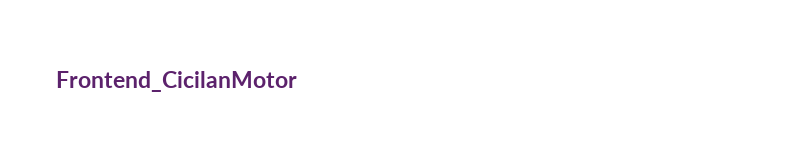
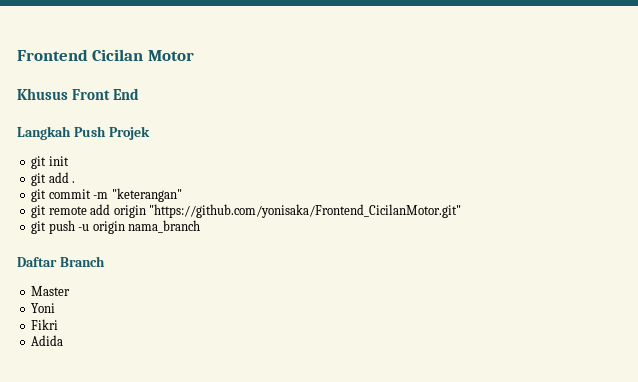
- Frontend_CicilanMotor
+ Frontend Cicilan Motor
+ Khusus Front End
+ Langkah Push Projek
+ git init
+ git add .
+ git commit -m "keterangan"
+ git remote add origin "https://github.com/yonisaka/Frontend_CicilanMotor.git"
+ git push -u origin nama_branch
+ Daftar Branch
+ Master
+ Yoni
+ Fikri
+ Adida

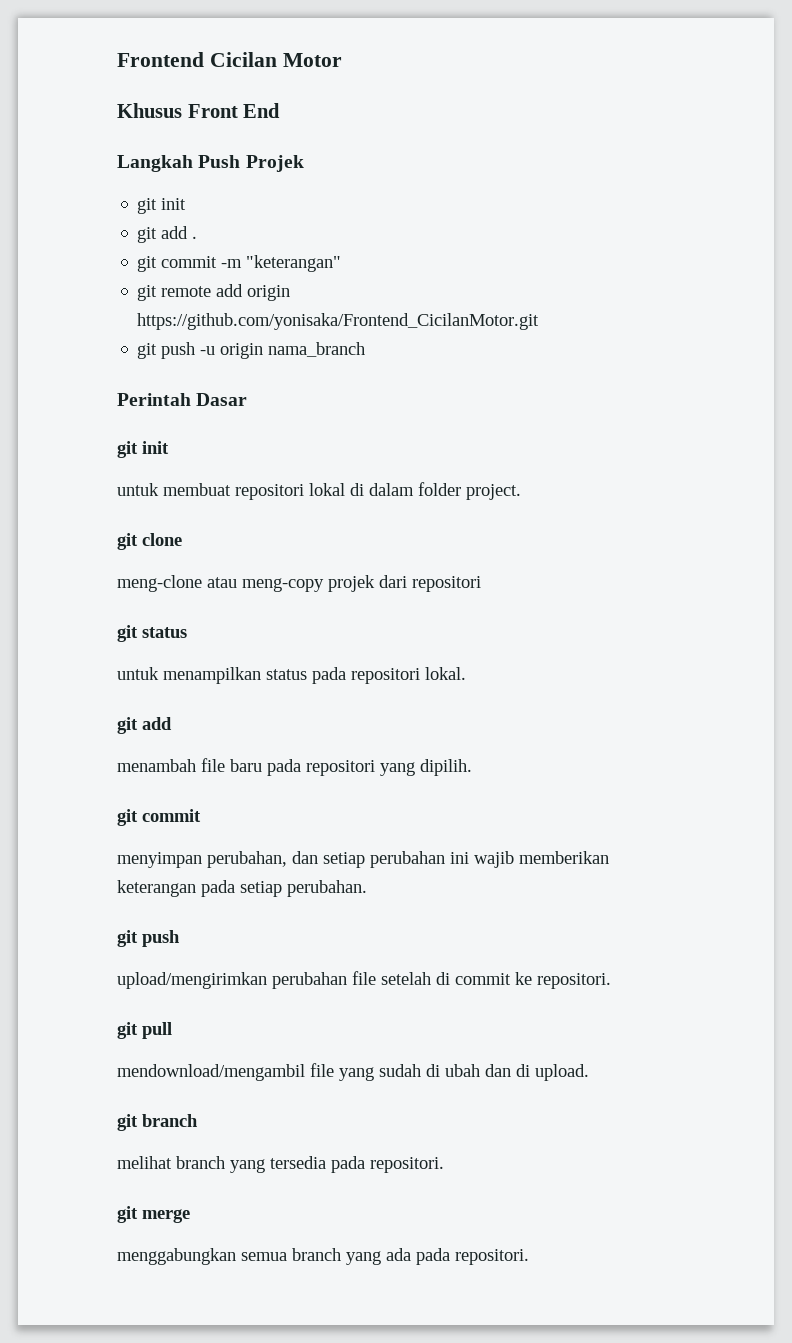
- git remote add origin "https://github.com/yonisaka/Frontend_CicilanMotor.git"
+ git remote add origin https://github.com/yonisaka/Frontend_CicilanMotor.git
- Daftar Branch
- Master
- Yoni
- Fikri
- Adida
+ Perintah Dasar
+ git init
+ untuk membuat repositori lokal di dalam folder project.
+ git clone
+ meng-clone atau meng-copy projek dari repositori
+ git status
+ untuk menampilkan status pada repositori lokal.
+ git add
+ menambah file baru pada repositori yang dipilih.
+ git commit
+ menyimpan perubahan, dan setiap perubahan ini wajib memberikan keterangan pada setiap perubahan.
+ git push
+ upload/mengirimkan perubahan file setelah di commit ke repositori.
+ git pull
+ mendownload/mengambil file yang sudah di ubah dan di upload.
+ git branch
+ melihat branch yang tersedia pada repositori.
+ git merge
+ menggabungkan semua branch yang ada pada repositori.

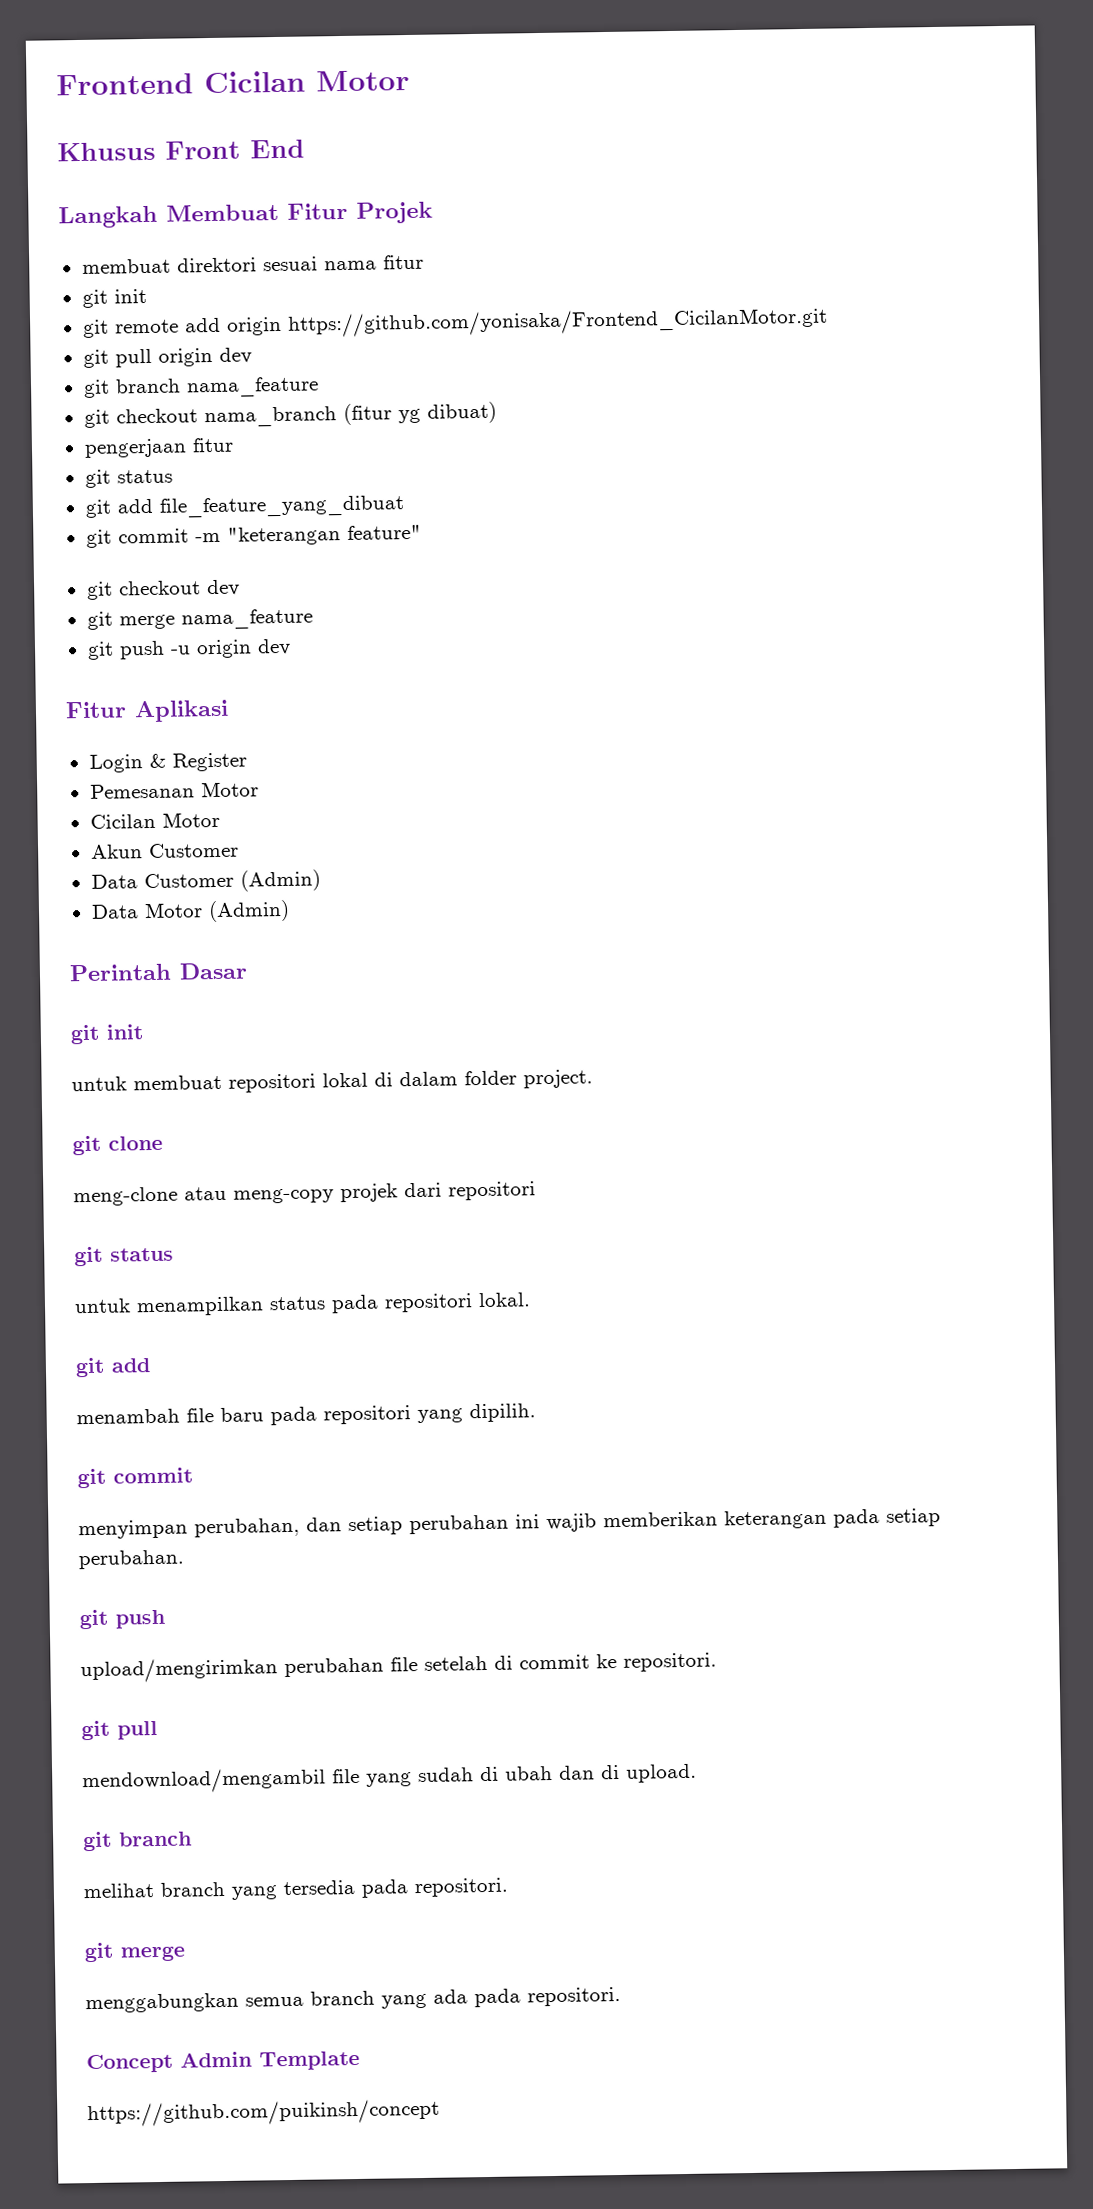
- Langkah Push Projek
+ Langkah Membuat Fitur Projek
+ membuat direktori sesuai nama fitur
  git init
- git add .
- git commit -m "keterangan"
- git push -u origin nama_branch
+ git pull origin dev
+ git branch nama_feature
+ git checkout nama_branch (fitur yg dibuat)
+ pengerjaan fitur
+ git status
+ git add file_feature_yang_dibuat
+ git commit -m "keterangan feature"
+ git checkout dev
+ git merge nama_feature
+ git push -u origin dev
+ Fitur Aplikasi
+ Login & Register
+ Pemesanan Motor
+ Cicilan Motor
+ Akun Customer
+ Data Customer (Admin)
+ Data Motor (Admin)
+ Concept Admin Template
+ https://github.com/puikinsh/concept

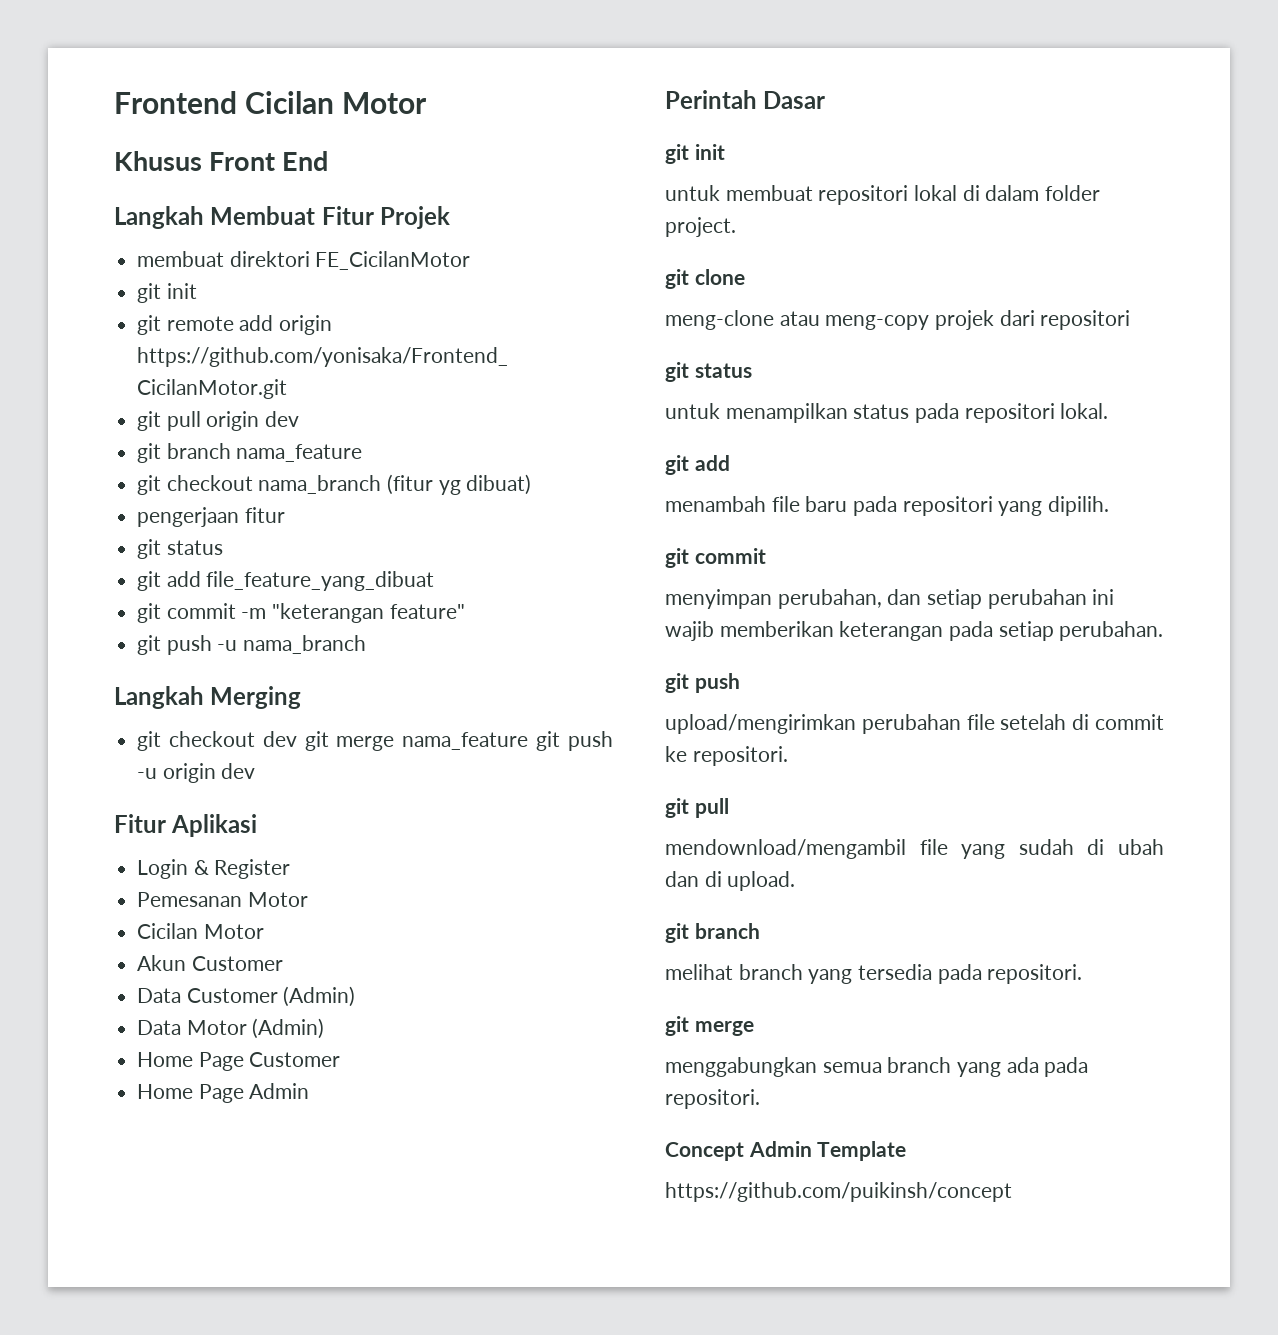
- membuat direktori sesuai nama fitur
+ membuat direktori FE_CicilanMotor
+ git push -u nama_branch
+ Langkah Merging
- git checkout dev
- git merge nama_feature
- git push -u origin dev
+ git checkout dev git merge nama_feature git push -u origin dev
+ Home Page Customer
+ Home Page Admin

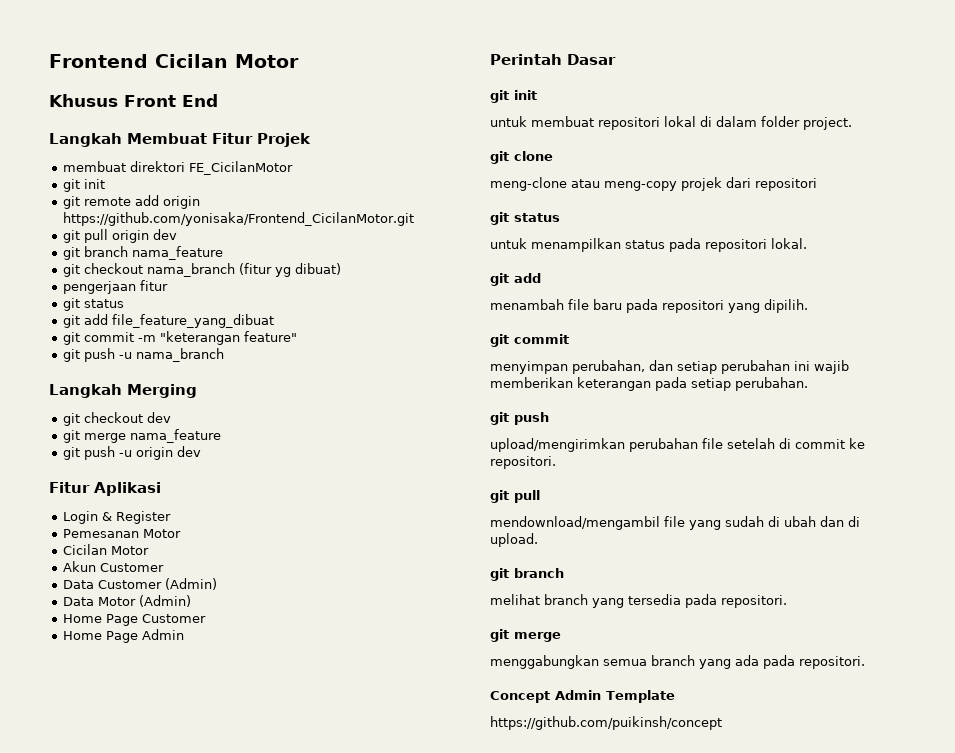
- git checkout dev git merge nama_feature git push -u origin dev
+ git checkout dev
+ git merge nama_feature
+ git push -u origin dev

